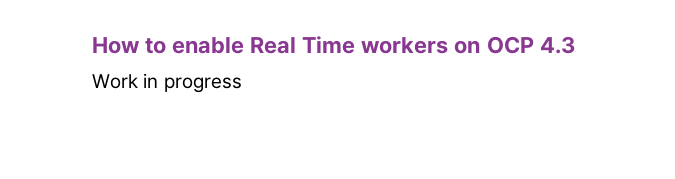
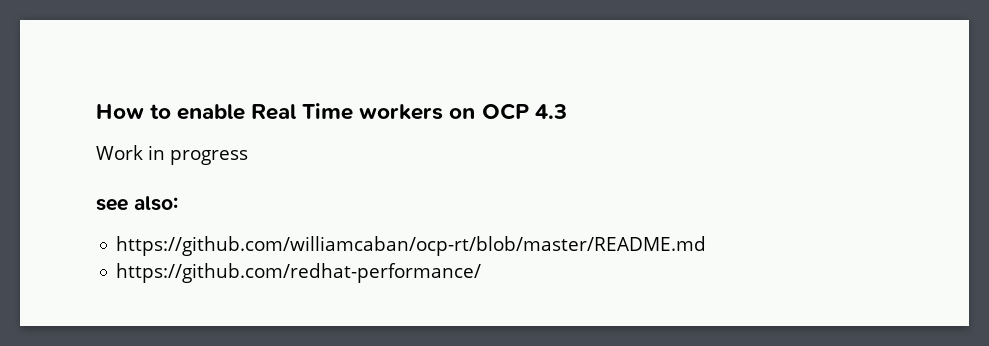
+ see also:
+ https://github.com/williamcaban/ocp-rt/blob/master/README.md
+ https://github.com/redhat-performance/

